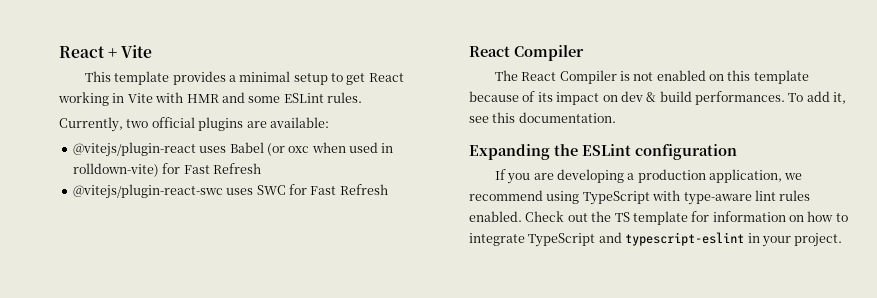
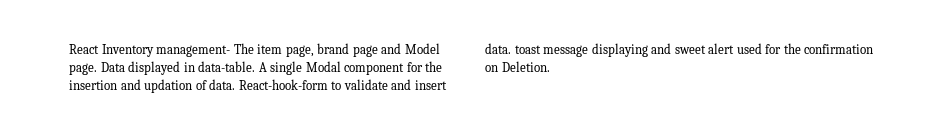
- React + Vite
- This template provides a minimal setup to get React working in Vite with HMR and some ESLint rules.
- Currently, two official plugins are available:
- @vitejs/plugin-react uses Babel (or oxc when used in rolldown-vite) for Fast Refresh
- @vitejs/plugin-react-swc uses SWC for Fast Refresh
- React Compiler
- The React Compiler is not enabled on this template because of its impact on dev & build performances. To add it, see this documentation.
- Expanding the ESLint configuration
- If you are developing a production application, we recommend using TypeScript with type-aware lint rules enabled. Check out the TS template for information on how to integrate TypeScript and typescript-eslint in your project.
+ React Inventory management- The item page, brand page and Model page. Data displayed in data-table. A single Modal component for the insertion and updation of data. React-hook-form to validate and insert data. toast message displaying and sweet alert used for the confirmation on Deletion.

